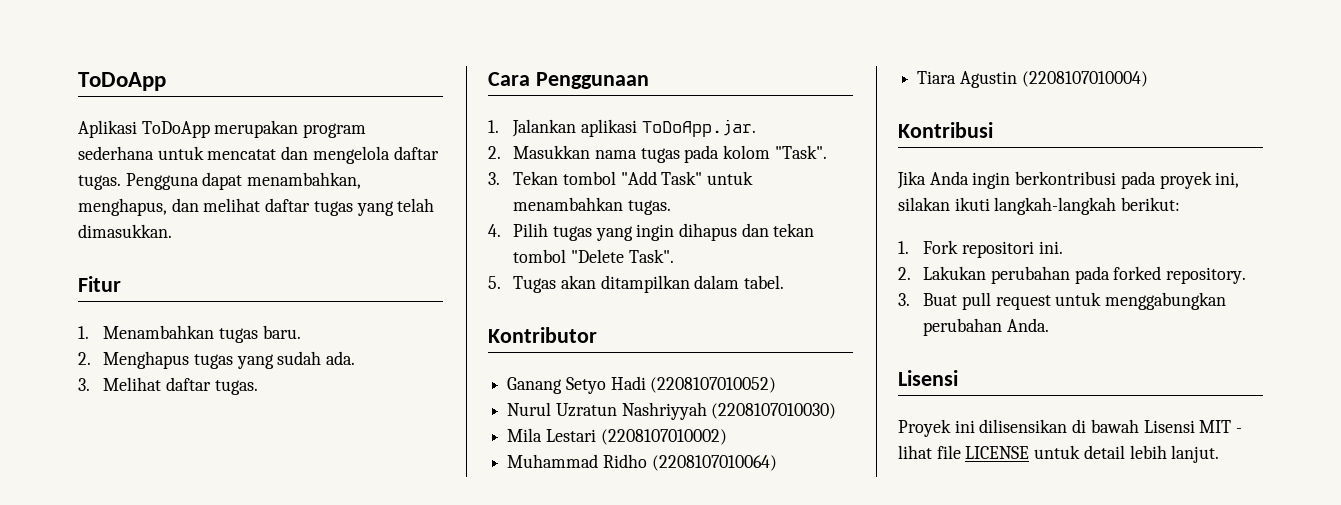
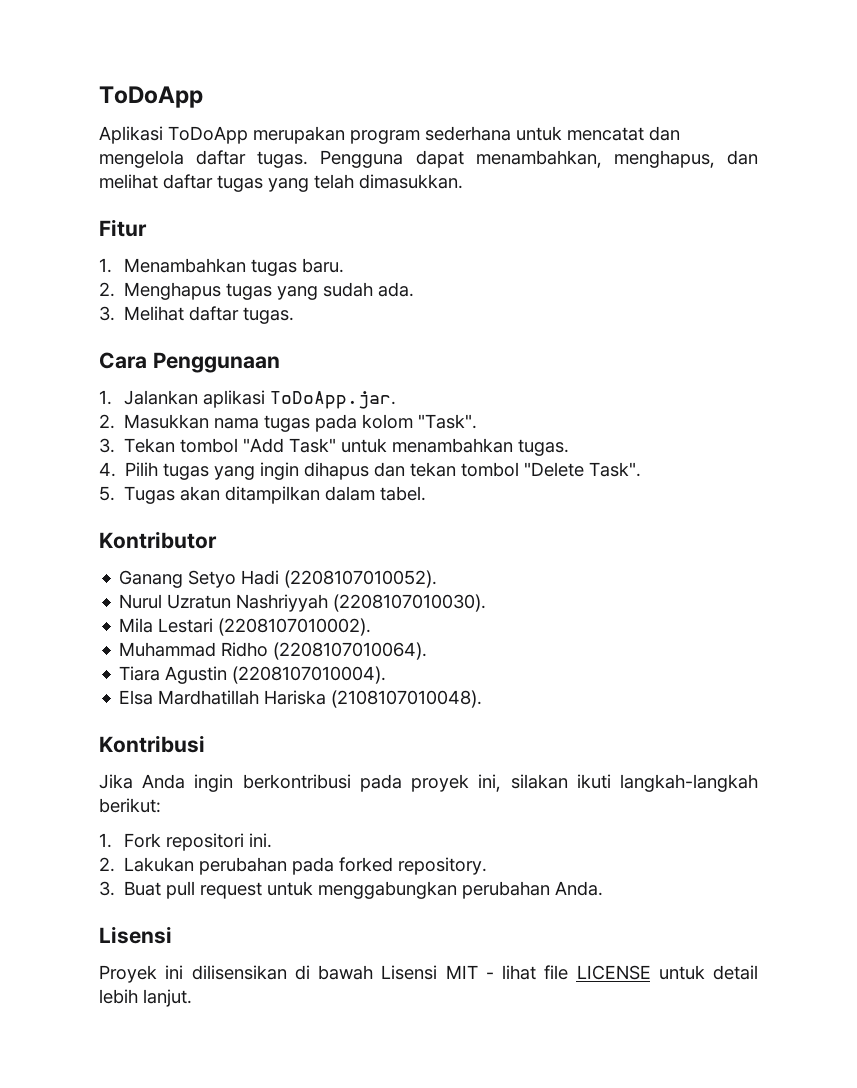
- Ganang Setyo Hadi (2208107010052)
+ Ganang Setyo Hadi (2208107010052).
- Nurul Uzratun Nashriyyah (2208107010030)
+ Nurul Uzratun Nashriyyah (2208107010030).
- Mila Lestari (2208107010002)
+ Mila Lestari (2208107010002).
- Muhammad Ridho (2208107010064)
+ Muhammad Ridho (2208107010064).
- Tiara Agustin (2208107010004)
+ Tiara Agustin (2208107010004).
+ Elsa Mardhatillah Hariska (2108107010048).

